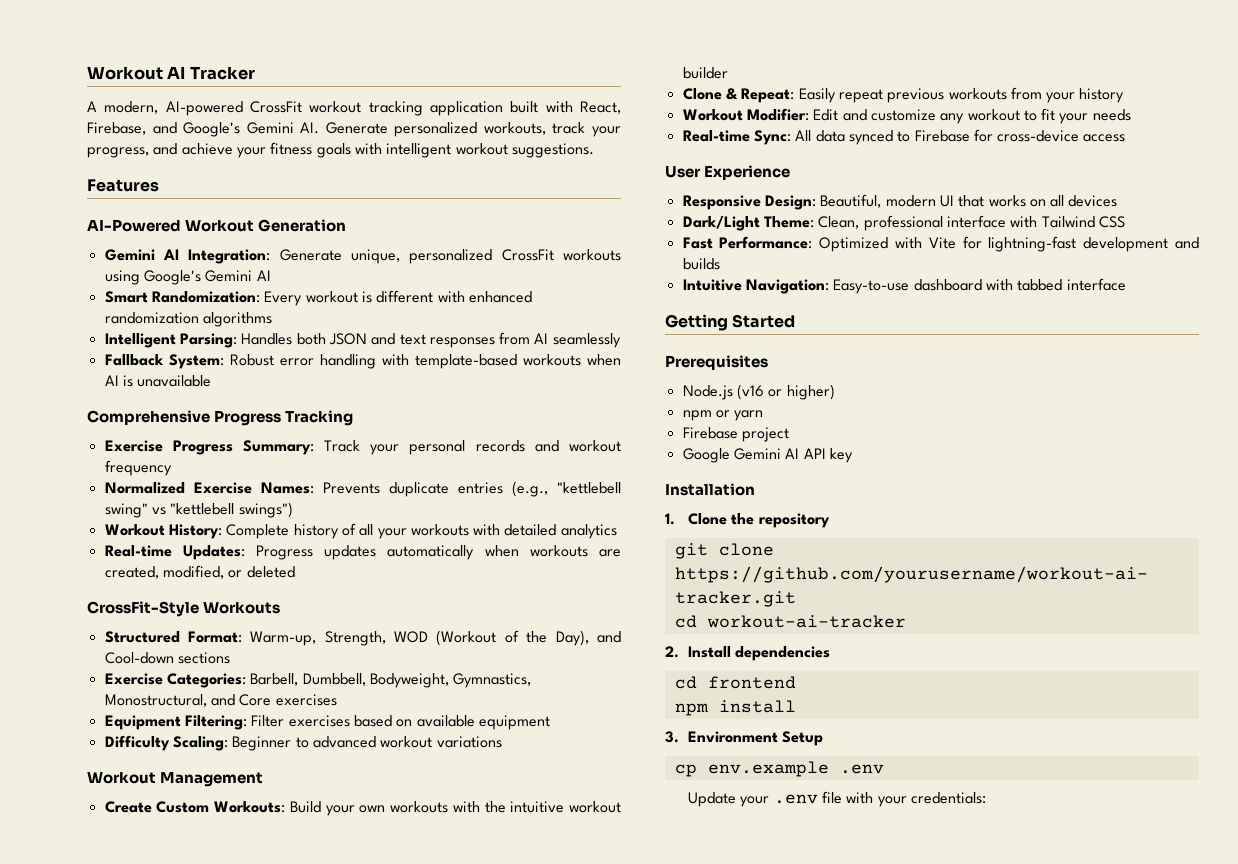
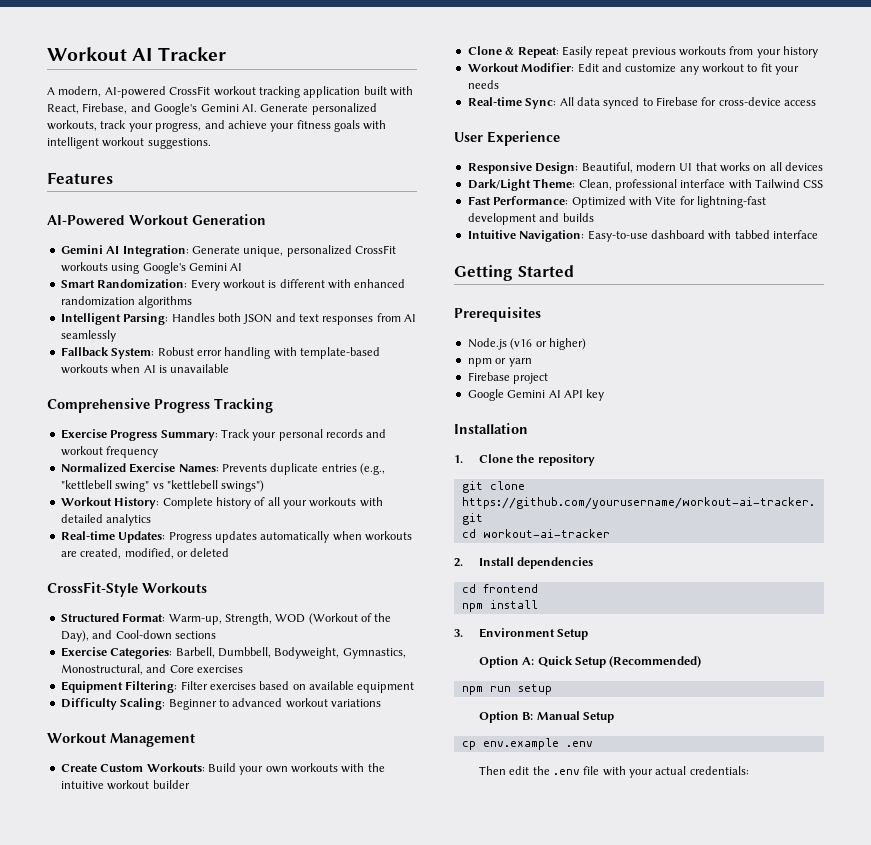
+ Option A: Quick Setup (Recommended)
+ npm run setup
+ Option B: Manual Setup
- Update your .env file with your credentials:
+ Then edit the .env file with your actual credentials:

